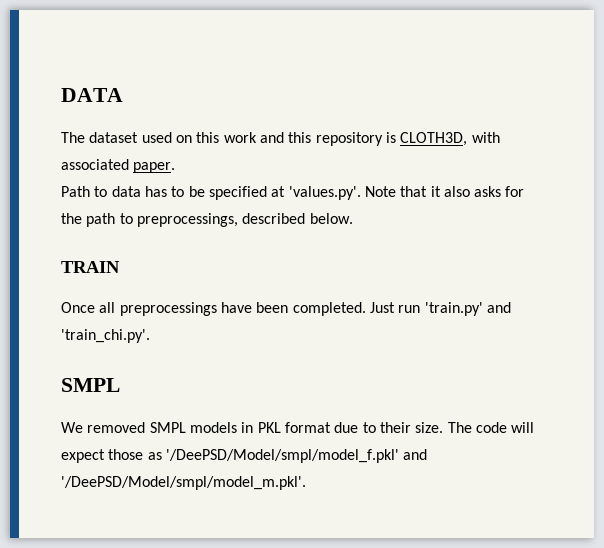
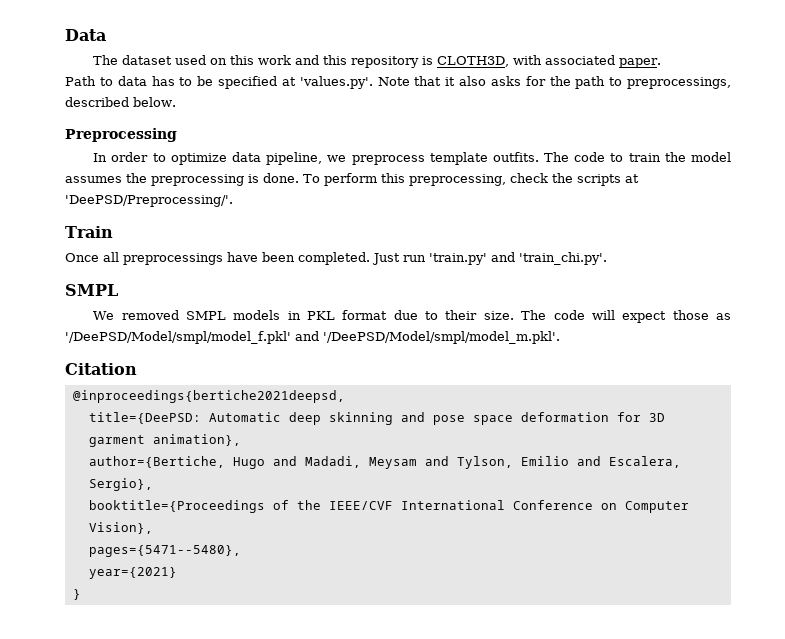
- DATA
+ Data
- TRAIN
+ Preprocessing
+ In order to optimize data pipeline, we preprocess template outfits. The code to train the model assumes the preprocessing is done. To perform this preprocessing, check the scripts at 'DeePSD/Preprocessing/'.
+ Train
+ Citation
+ @inproceedings{bertiche2021deepsd,
+ title={DeePSD: Automatic deep skinning and pose space deformation for 3D garment animation},
+ author={Bertiche, Hugo and Madadi, Meysam and Tylson, Emilio and Escalera, Sergio},
+ booktitle={Proceedings of the IEEE/CVF International Conference on Computer Vision},
+ pages={5471--5480},
+ year={2021}
+ }

